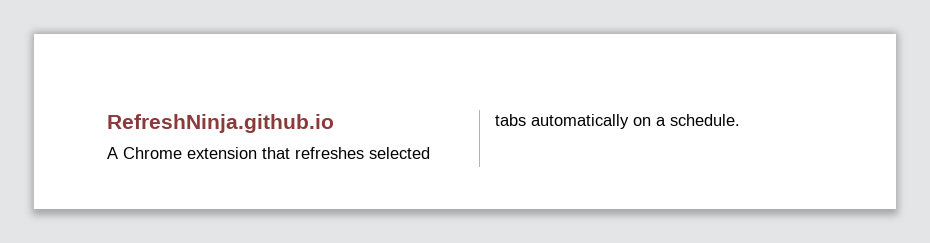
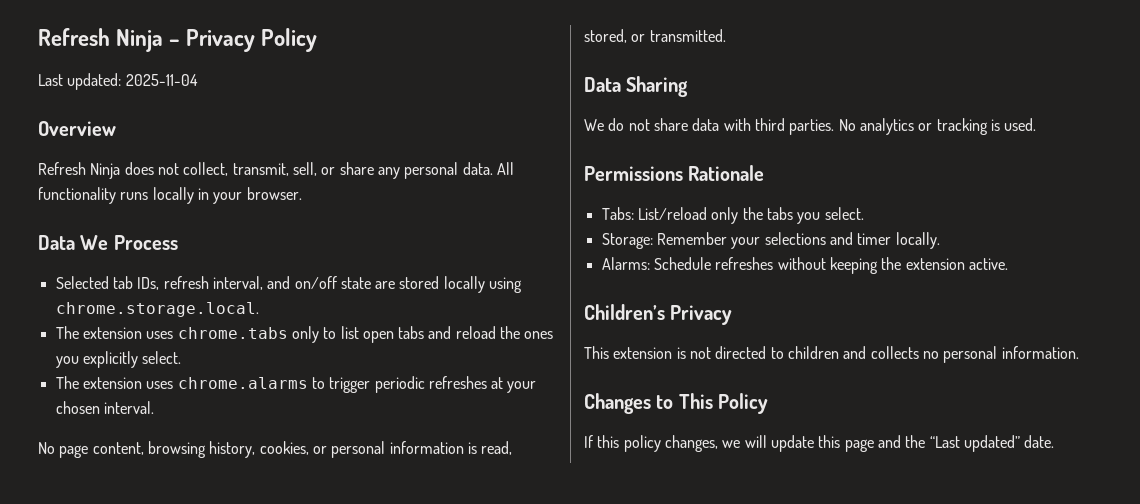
- RefreshNinja.github.io
- A Chrome extension that refreshes selected tabs automatically on a schedule.
+ Refresh Ninja – Privacy Policy
+ Last updated: 2025-11-04
+ Overview
+ Refresh Ninja does not collect, transmit, sell, or share any personal data. All functionality runs locally in your browser.
+ Data We Process
+ Selected tab IDs, refresh interval, and on/off state are stored locally using chrome.storage.local.
+ The extension uses chrome.tabs only to list open tabs and reload the ones you explicitly select.
+ The extension uses chrome.alarms to trigger periodic refreshes at your chosen interval.
+ No page content, browsing history, cookies, or personal information is read, stored, or transmitted.
+ Data Sharing
+ We do not share data with third parties. No analytics or tracking is used.
+ Permissions Rationale
+ Tabs: List/reload only the tabs you select.
+ Storage: Remember your selections and timer locally.
+ Alarms: Schedule refreshes without keeping the extension active.
+ Children’s Privacy
+ This extension is not directed to children and collects no personal information.
+ Changes to This Policy
+ If this policy changes, we will update this page and the “Last updated” date.

